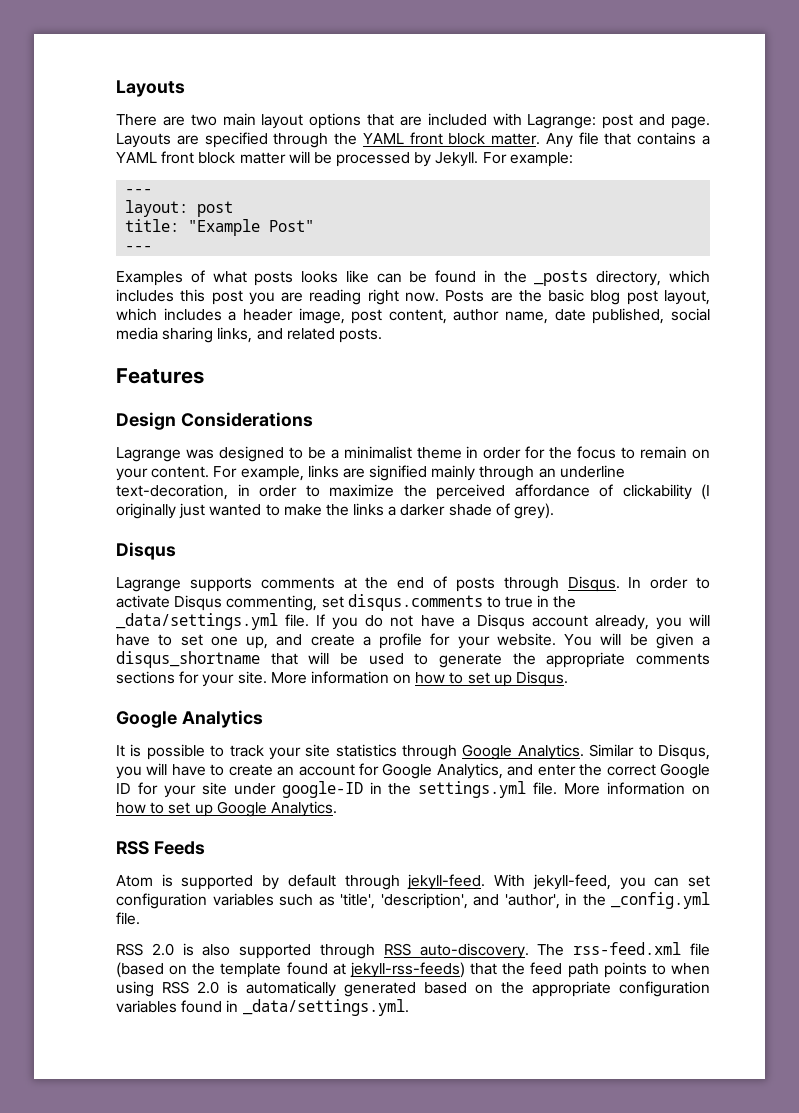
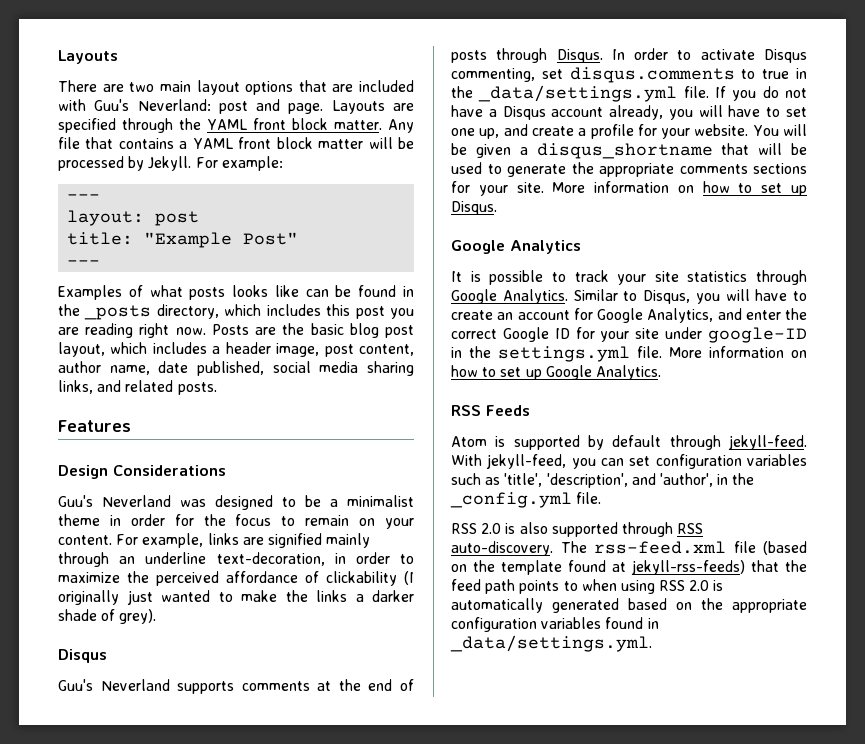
- There are two main layout options that are included with Lagrange: post and page.
+ There are two main layout options that are included with Guu's Neverland: post and page.
- Lagrange was designed to be a minimalist theme in order for the focus to remain on your content.
+ Guu's Neverland was designed to be a minimalist theme in order for the focus to remain on your content.
- Lagrange supports comments at the end of posts through Disqus.
+ Guu's Neverland supports comments at the end of posts through Disqus.

